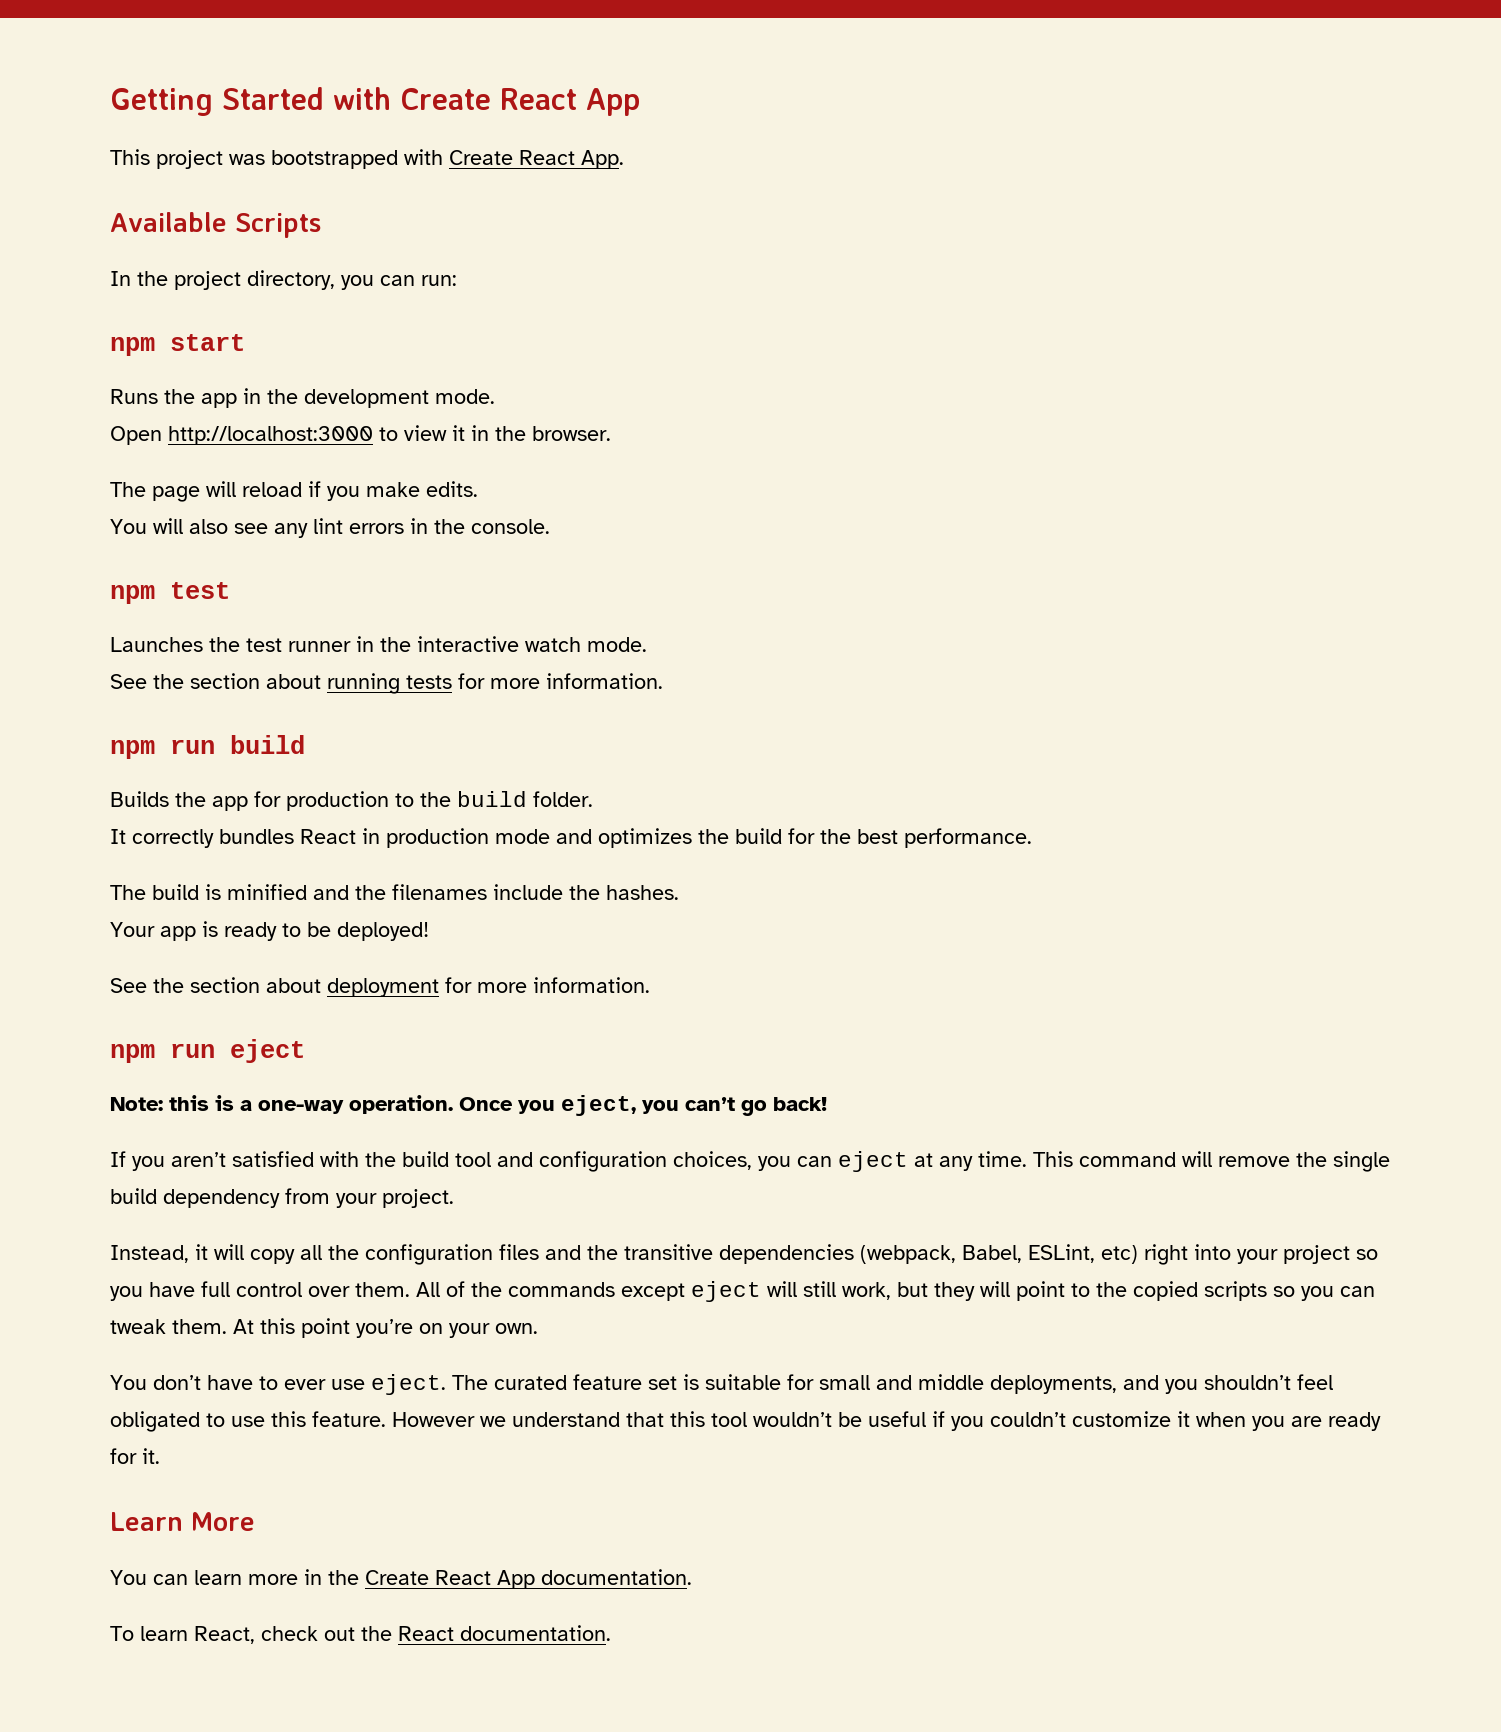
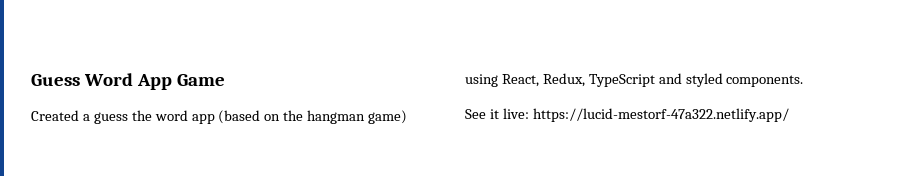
- Getting Started with Create React App
- This project was bootstrapped with Create React App.
- Available Scripts
- In the project directory, you can run:
- npm start
- Runs the app in the development mode.
- Open http://localhost:3000 to view it in the browser.
- The page will reload if you make edits.
- You will also see any lint errors in the console.
- npm test
- Launches the test runner in the interactive watch mode.
- See the section about running tests for more information.
- npm run build
- Builds the app for production to the build folder.
- It correctly bundles React in production mode and optimizes the build for the best performance.
- The build is minified and the filenames include the hashes.
- Your app is ready to be deployed!
- See the section about deployment for more information.
- npm run eject
- Note: this is a one-way operation. Once you eject, you can’t go back!
- If you aren’t satisfied with the build tool and configuration choices, you can eject at any time. This command will remove the single build dependency from your project.
- Instead, it will copy all the configuration files and the transitive dependencies (webpack, Babel, ESLint, etc) right into your project so you have full control over them. All of the commands except eject will still work, but they will point to the copied scripts so you can tweak them. At this point you’re on your own.
- You don’t have to ever use eject. The curated feature set is suitable for small and middle deployments, and you shouldn’t feel obligated to use this feature. However we understand that this tool wouldn’t be useful if you couldn’t customize it when you are ready for it.
- Learn More
- You can learn more in the Create React App documentation.
- To learn React, check out the React documentation.
+ Guess Word App Game
+ Created a guess the word app (based on the hangman game) using React, Redux, TypeScript and styled components.
+ See it live: https://lucid-mestorf-47a322.netlify.app/

